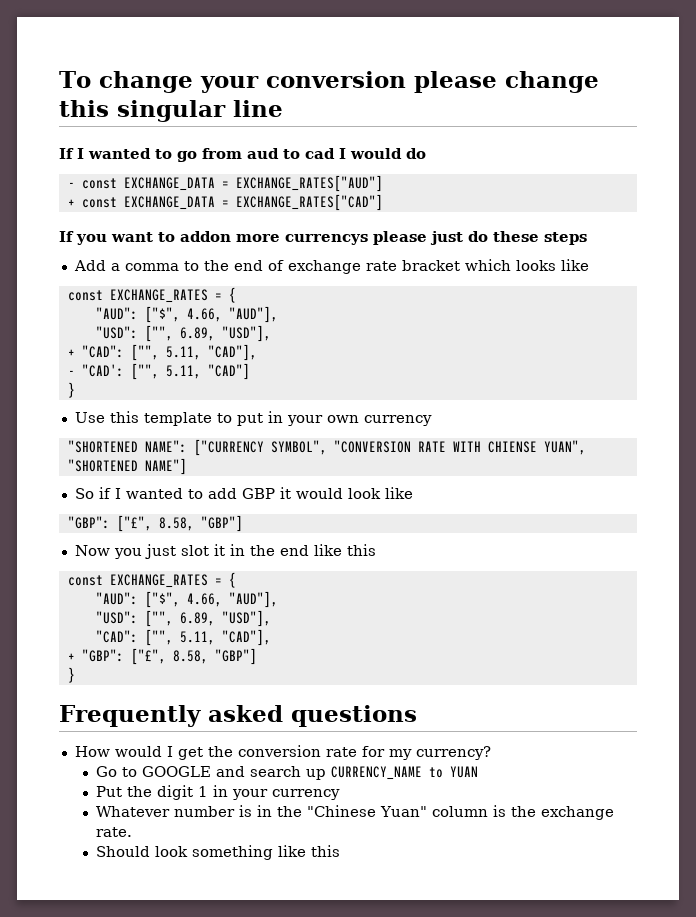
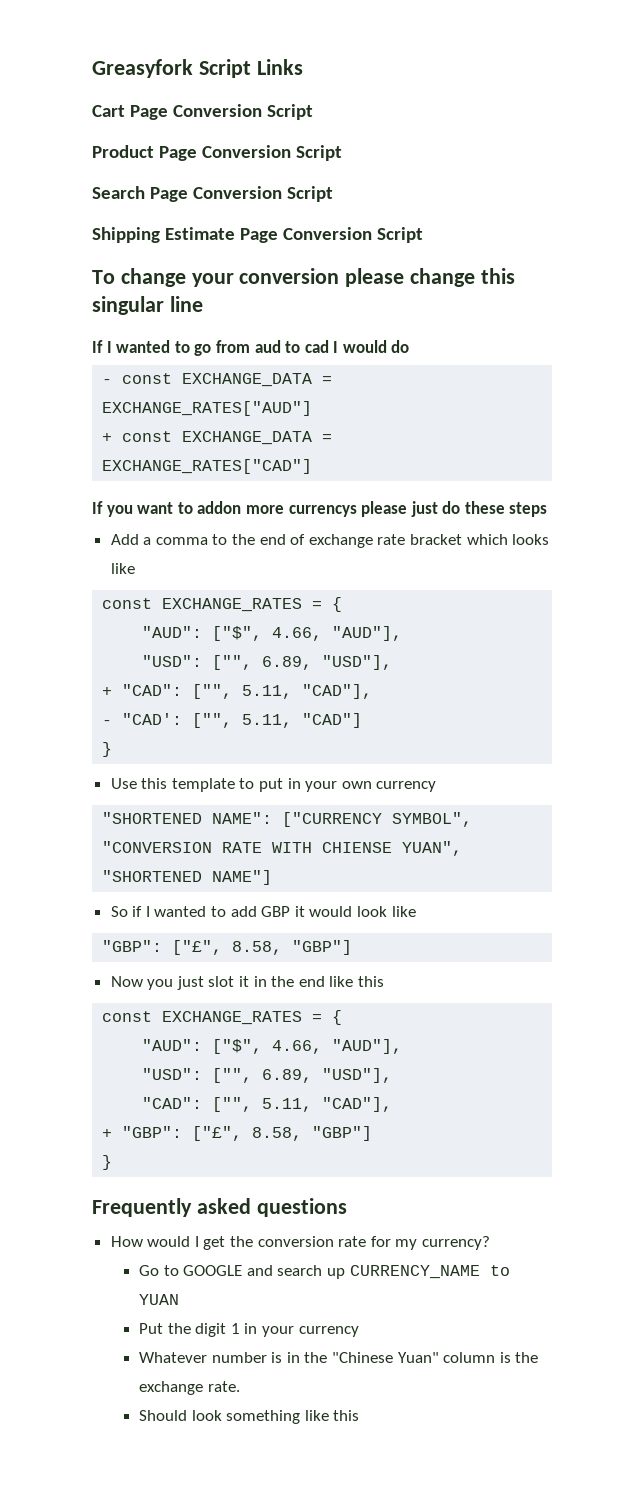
+ Greasyfork Script Links
+ Cart Page Conversion Script
+ Product Page Conversion Script
+ Search Page Conversion Script
+ Shipping Estimate Page Conversion Script

